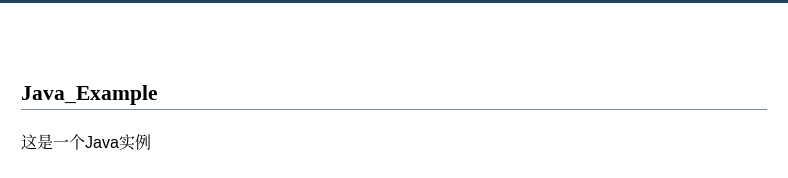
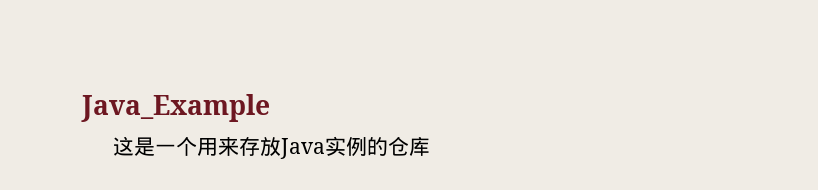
- 这是一个Java实例
+ 这是一个用来存放Java实例的仓库

